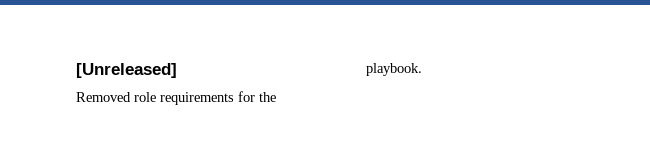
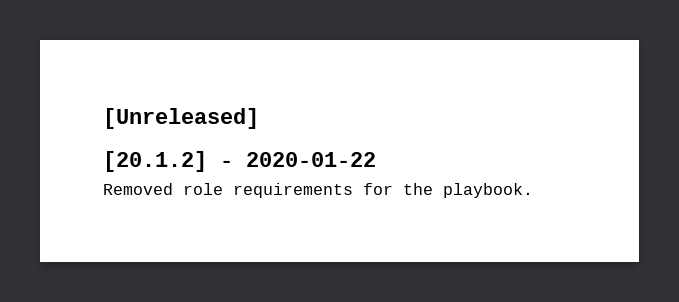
+ [20.1.2] - 2020-01-22

